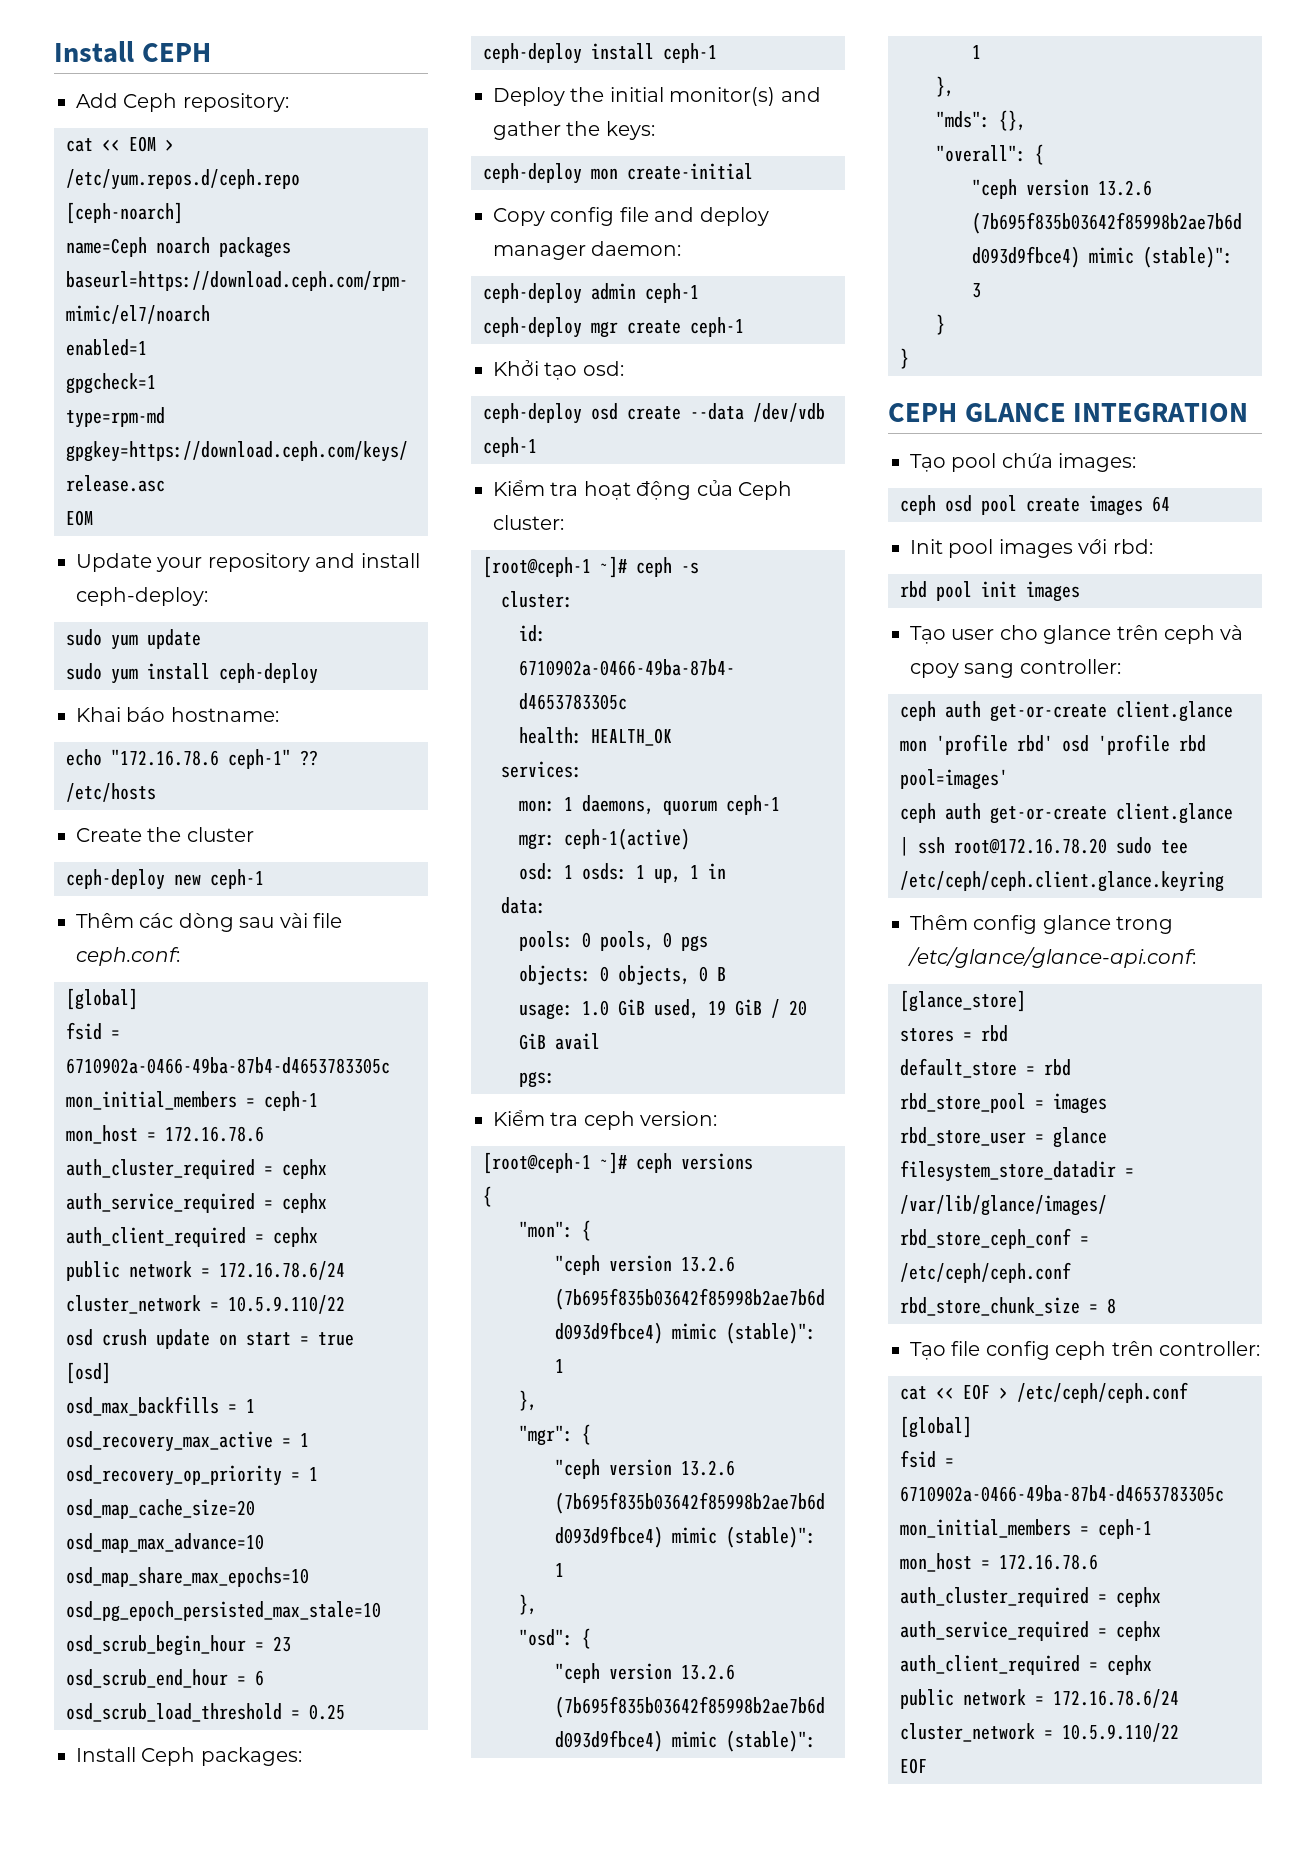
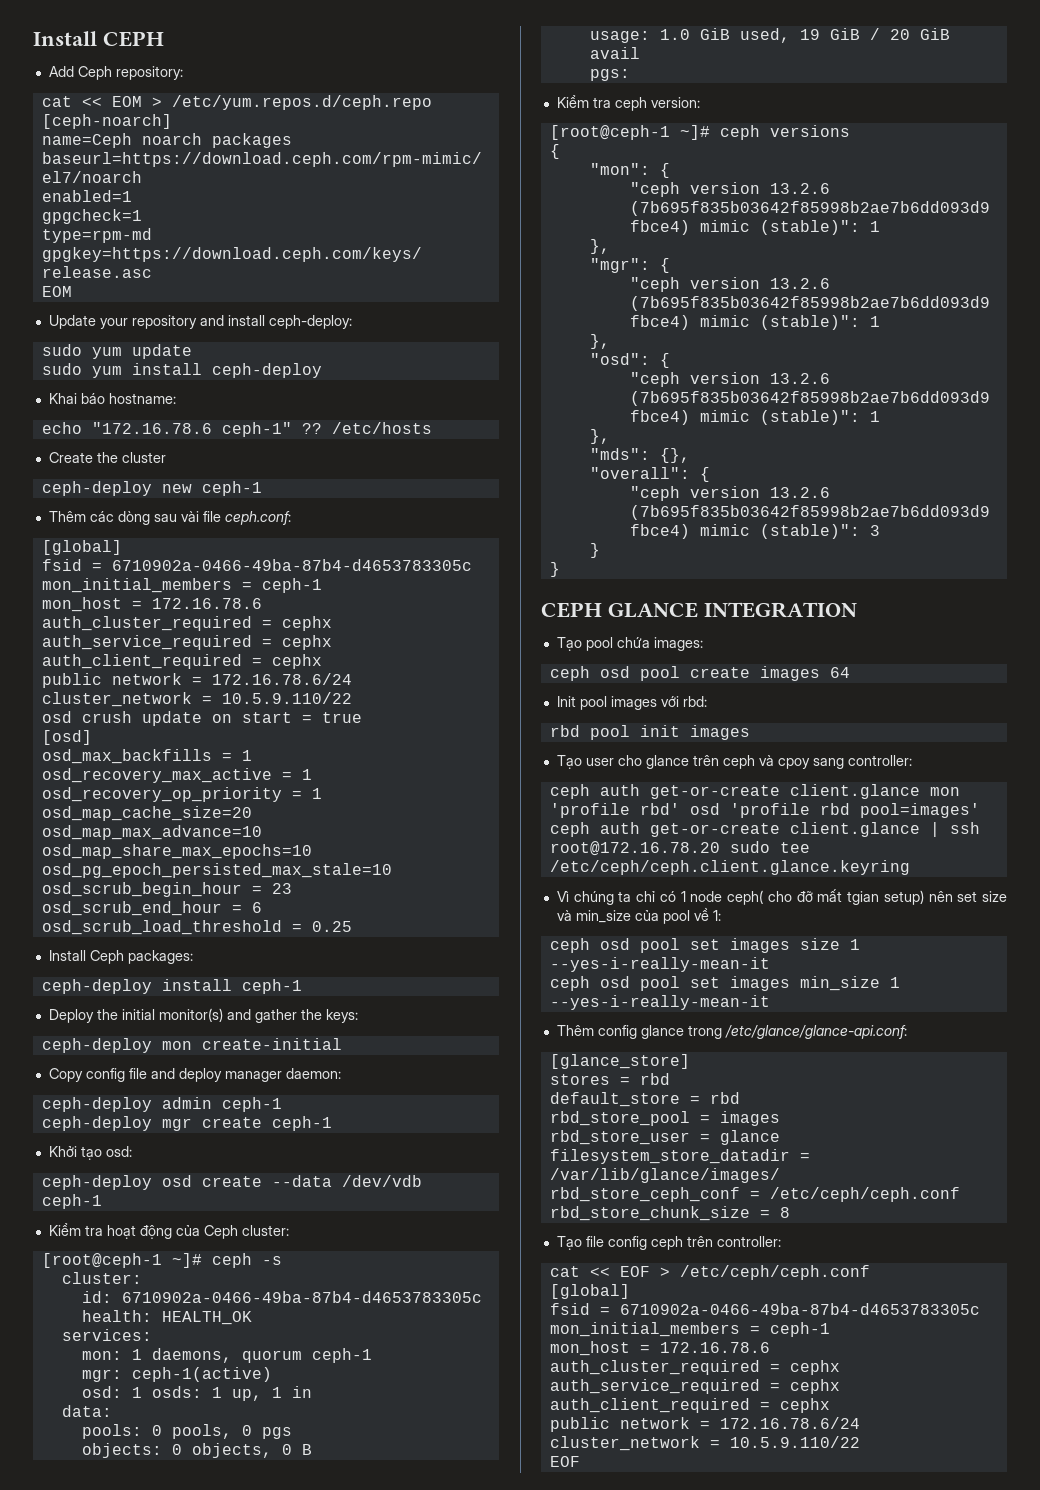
+ Vì chúng ta chỉ có 1 node ceph( cho đỡ mất tgian setup) nên set size và min_size của pool về 1:
+ ceph osd pool set images size 1 --yes-i-really-mean-it
+ ceph osd pool set images min_size 1 --yes-i-really-mean-it

